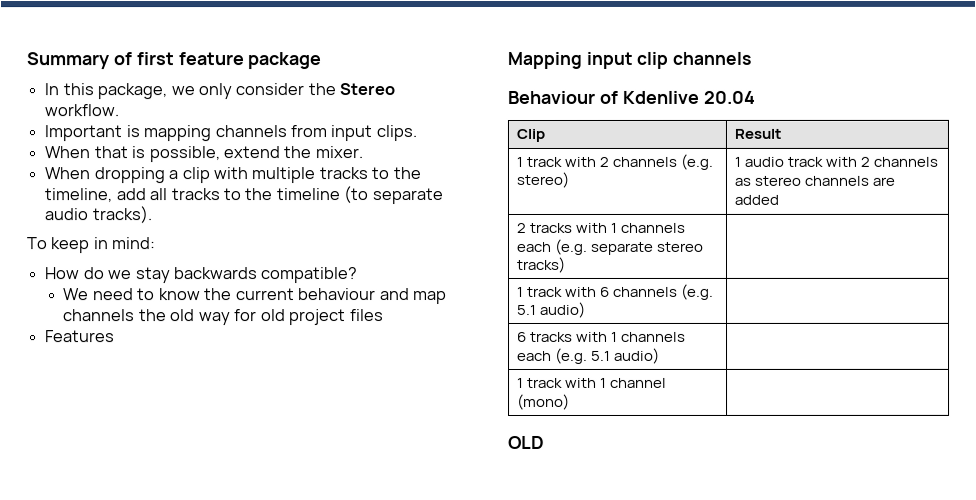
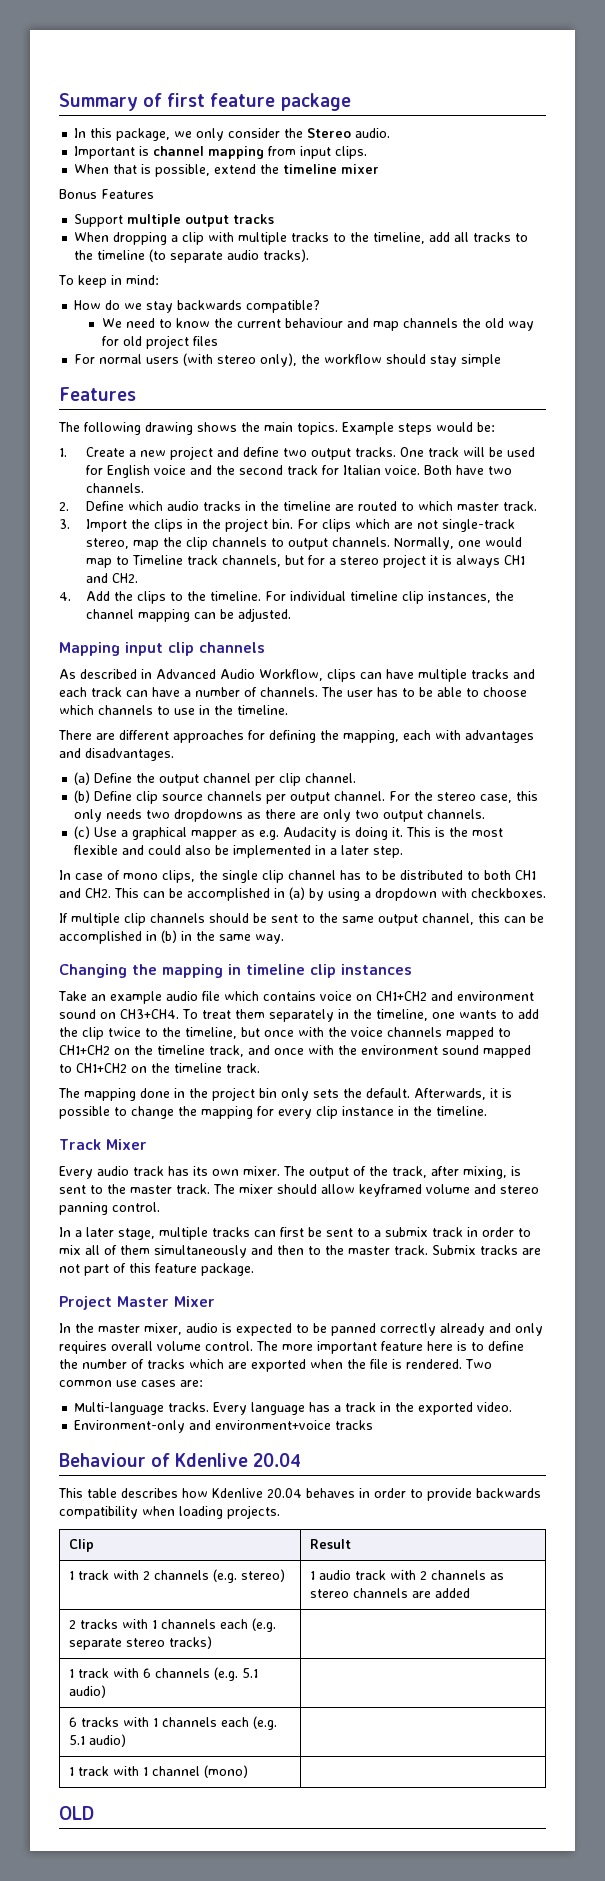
- In this package, we only consider the Stereo workflow.
+ In this package, we only consider the Stereo audio.
- Important is mapping channels from input clips.
+ Important is channel mapping from input clips.
- When that is possible, extend the mixer.
+ When that is possible, extend the timeline mixer
+ Bonus Features
+ Support multiple output tracks
+ For normal users (with stereo only), the workflow should stay simple
  Features
+ The following drawing shows the main topics. Example steps would be:
+ 1. Create a new project and define two output tracks. One track will be used for English voice and the second track for Italian voice. Both have two channels.
+ 2. Define which audio tracks in the timeline are routed to which master track.
+ 3. Import the clips in the project bin. For clips which are not single-track stereo, map the clip channels to output channels. Normally, one would map to Timeline track channels, but for a stereo project it is always CH1 and CH2.
+ 4. Add the clips to the timeline. For individual timeline clip instances, the channel mapping can be adjusted.
  Mapping input clip channels
+ As described in Advanced Audio Workflow, clips can have multiple tracks and each track can have a number of channels. The user has to be able to choose which channels to use in the timeline.
+ There are different approaches for defining the mapping, each with advantages and disadvantages.
+ (a) Define the output channel per clip channel.
+ (b) Define clip source channels per output channel. For the stereo case, this only needs two dropdowns as there are only two output channels.
+ (c) Use a graphical mapper as e.g. Audacity is doing it. This is the most flexible and could also be implemented in a later step.
+ In case of mono clips, the single clip channel has to be distributed to both CH1 and CH2. This can be accomplished in (a) by using a dropdown with checkboxes.
+ If multiple clip channels should be sent to the same output channel, this can be accomplished in (b) in the same way.
+ Changing the mapping in timeline clip instances
+ Take an example audio file which contains voice on CH1+CH2 and environment sound on CH3+CH4. To treat them separately in the timeline, one wants to add the clip twice to the timeline, but once with the voice channels mapped to CH1+CH2 on the timeline track, and once with the environment sound mapped to CH1+CH2 on the timeline track.
+ The mapping done in the project bin only sets the default. Afterwards, it is possible to change the mapping for every clip instance in the timeline.
+ Track Mixer
+ Every audio track has its own mixer. The output of the track, after mixing, is sent to the master track. The mixer should allow keyframed volume and stereo panning control.
+ In a later stage, multiple tracks can first be sent to a submix track in order to mix all of them simultaneously and then to the master track. Submix tracks are not part of this feature package.
+ Project Master Mixer
+ In the master mixer, audio is expected to be panned correctly already and only requires overall volume control. The more important feature here is to define the number of tracks which are exported when the file is rendered. Two common use cases are:
+ Multi-language tracks. Every language has a track in the exported video.
+ Environment-only and environment+voice tracks
  Behaviour of Kdenlive 20.04
+ This table describes how Kdenlive 20.04 behaves in order to provide backwards compatibility when loading projects.

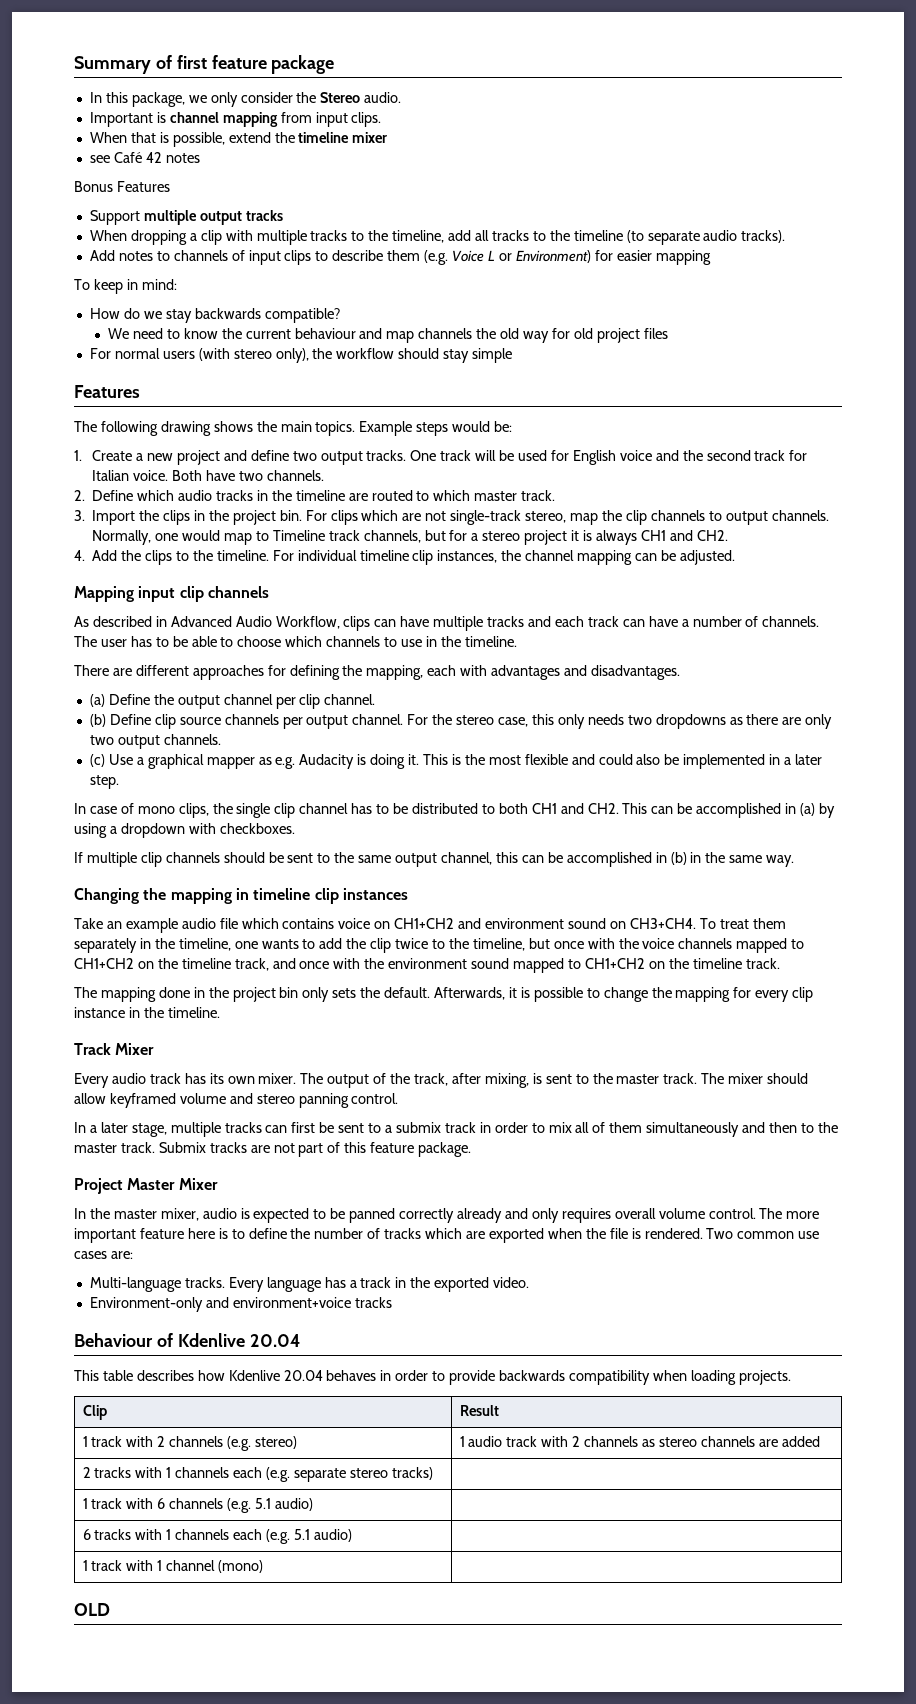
+ see Café 42 notes
+ Add notes to channels of input clips to describe them (e.g. Voice L or Environment) for easier mapping

